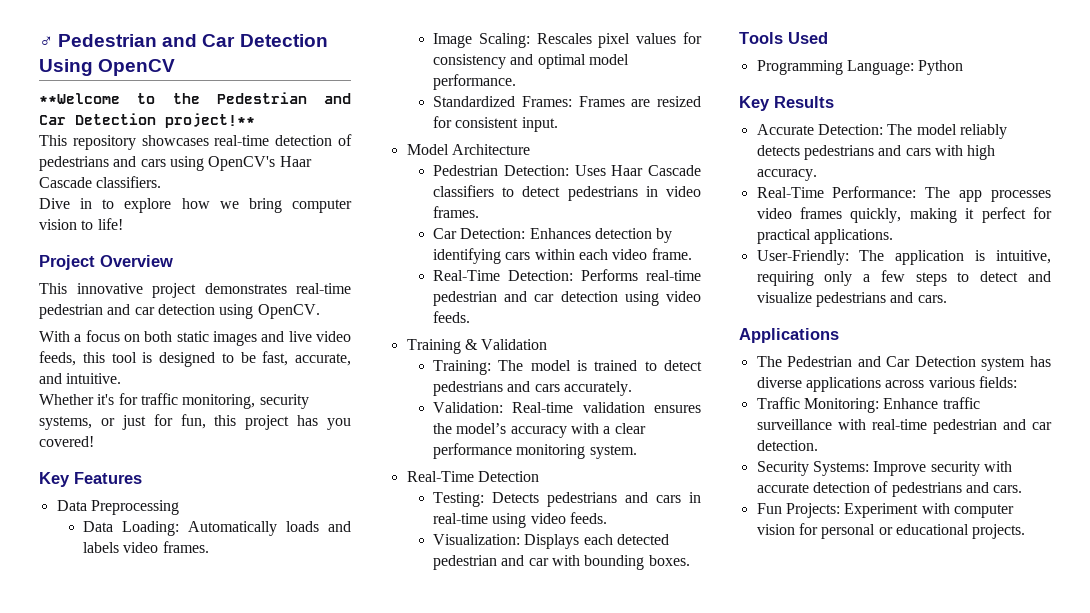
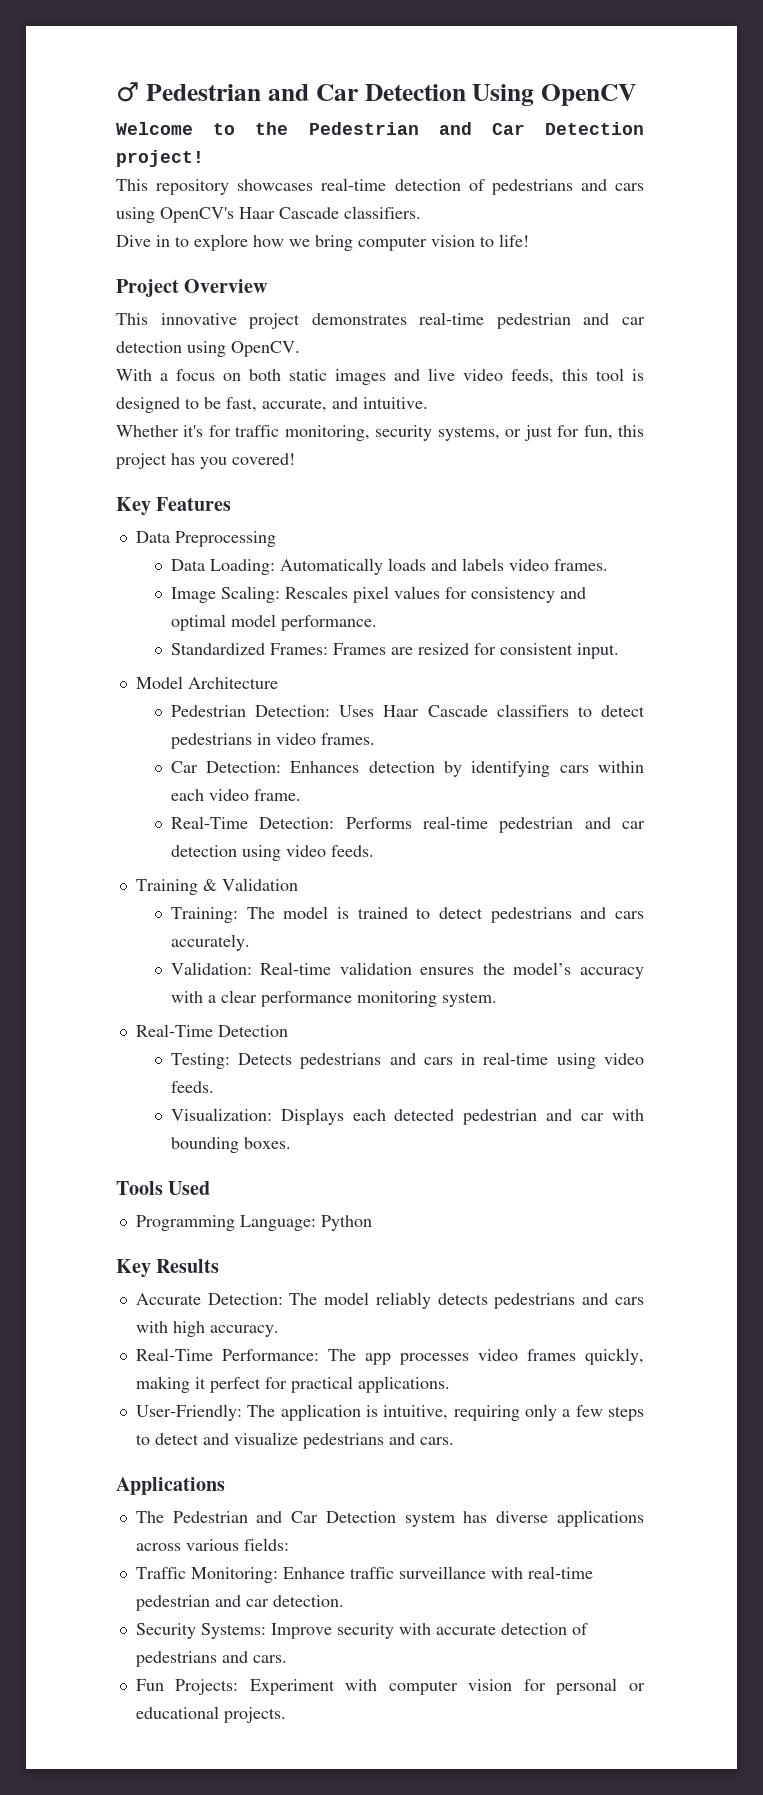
- **Welcome to the Pedestrian and Car Detection project!**
+ Welcome to the Pedestrian and Car Detection project!

